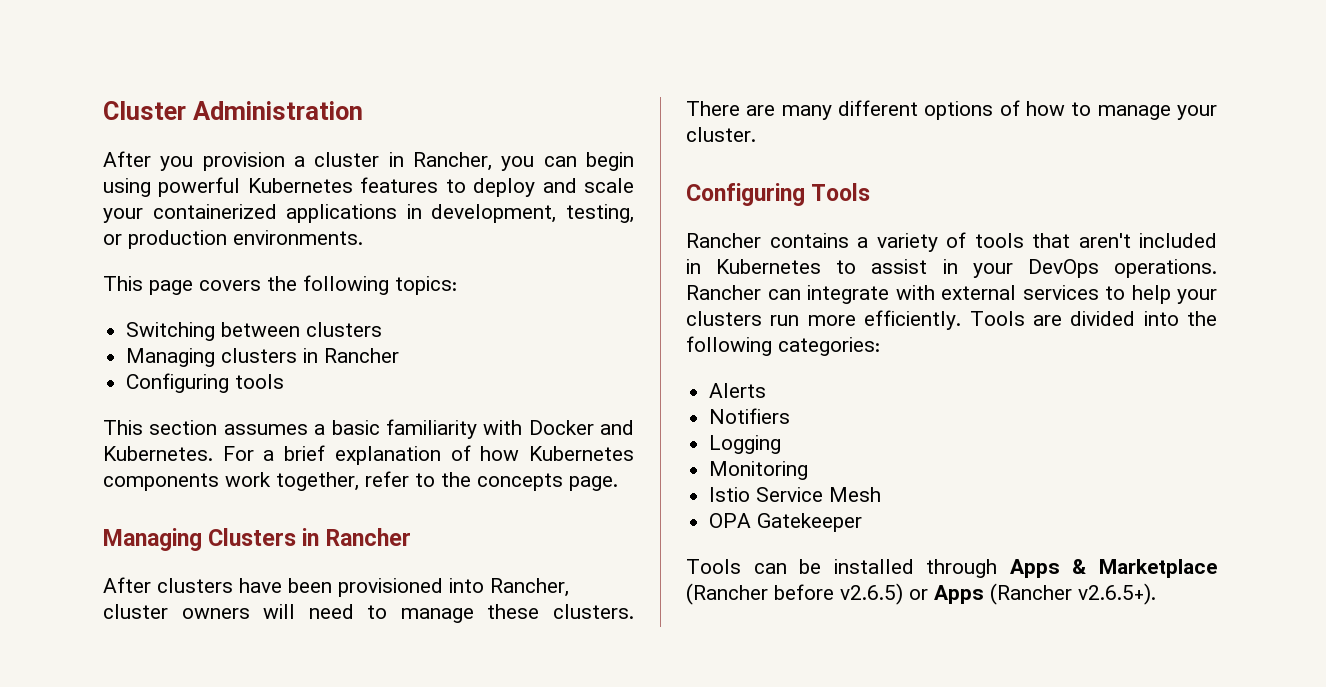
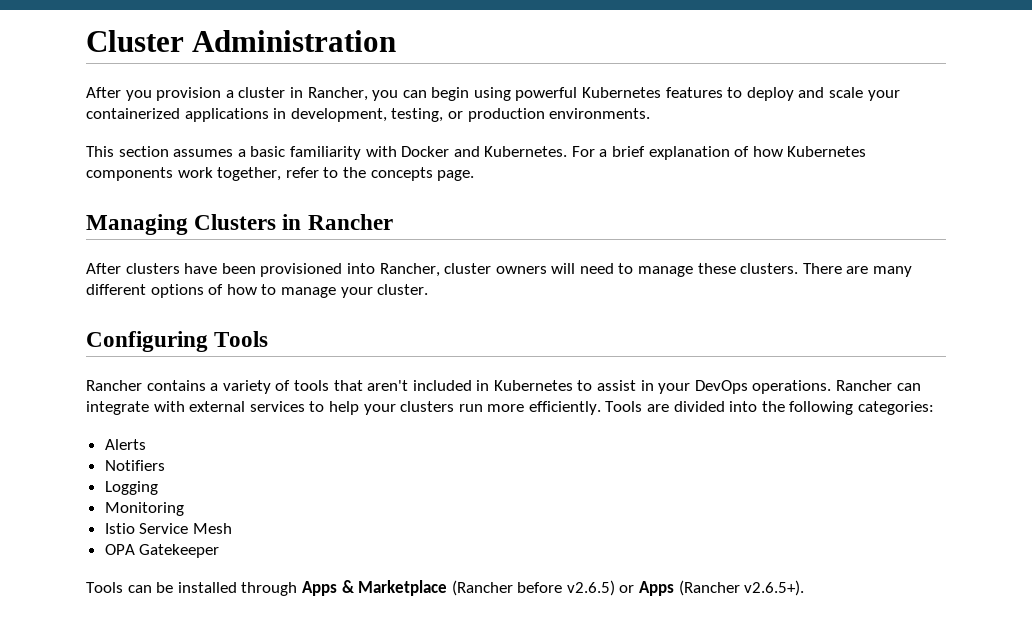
- This page covers the following topics:
- Switching between clusters
- Managing clusters in Rancher
- Configuring tools

